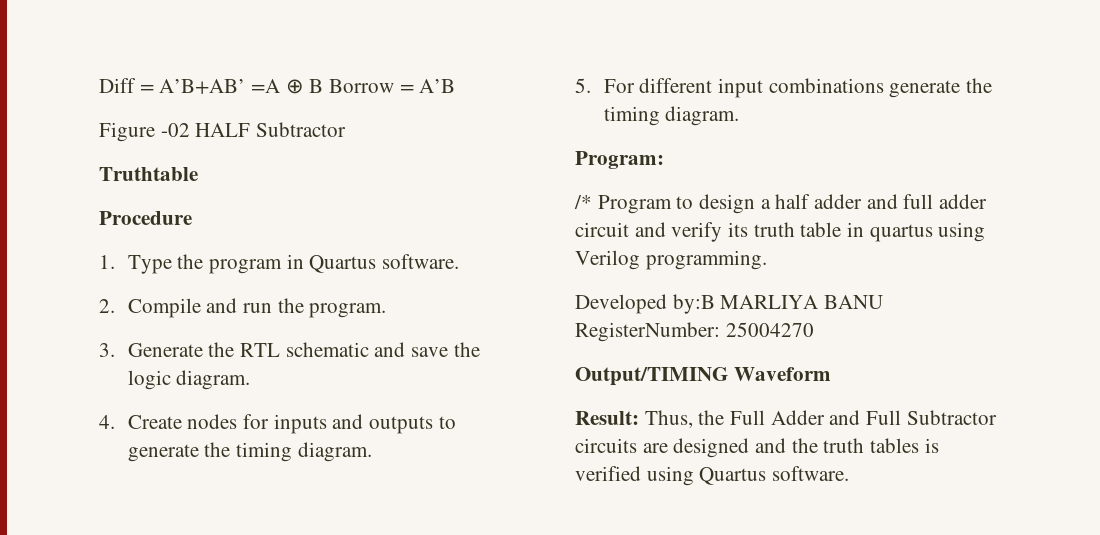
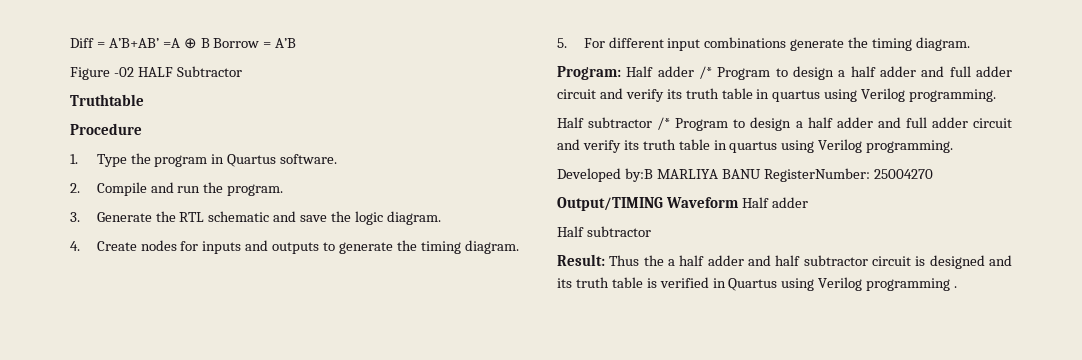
- Program:
- /* Program to design a half adder and full adder circuit and verify its truth table in quartus using Verilog programming.
+ Program: Half adder /* Program to design a half adder and full adder circuit and verify its truth table in quartus using Verilog programming.
+ Half subtractor /* Program to design a half adder and full adder circuit and verify its truth table in quartus using Verilog programming.
- Output/TIMING Waveform
- Result: Thus, the Full Adder and Full Subtractor circuits are designed and the truth tables is verified using Quartus software.
+ Output/TIMING Waveform Half adder
+ Half subtractor
+ Result: Thus the a half adder and half subtractor circuit is designed and its truth table is verified in Quartus using Verilog programming .

